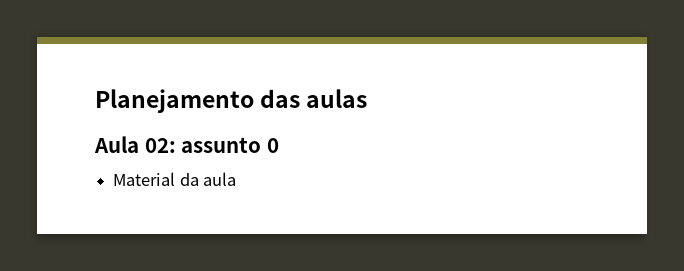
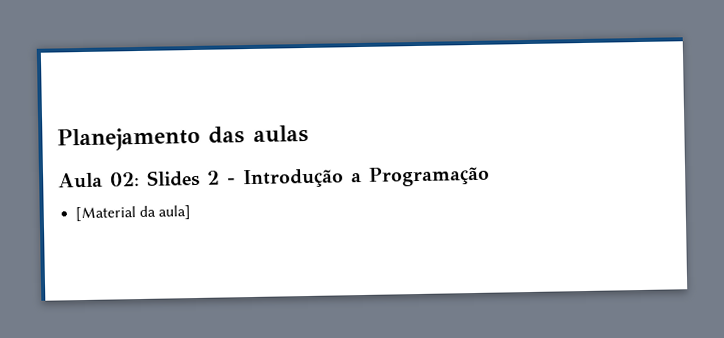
- Aula 02: assunto 0
- Material da aula
+ Aula 02: Slides 2 - Introdução a Programação
+ [Material da aula]

